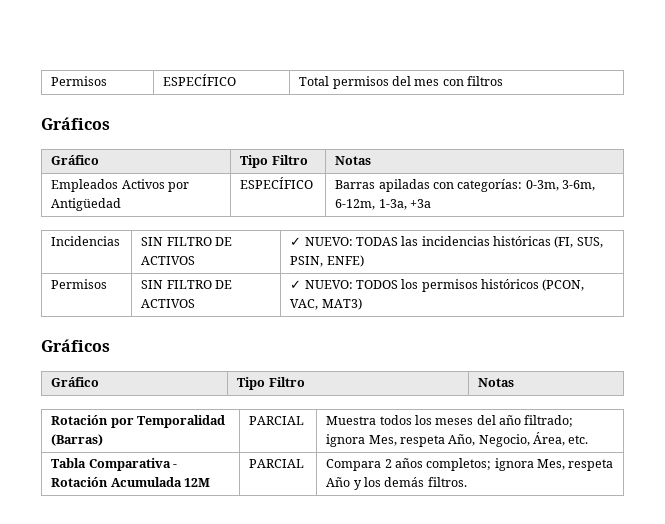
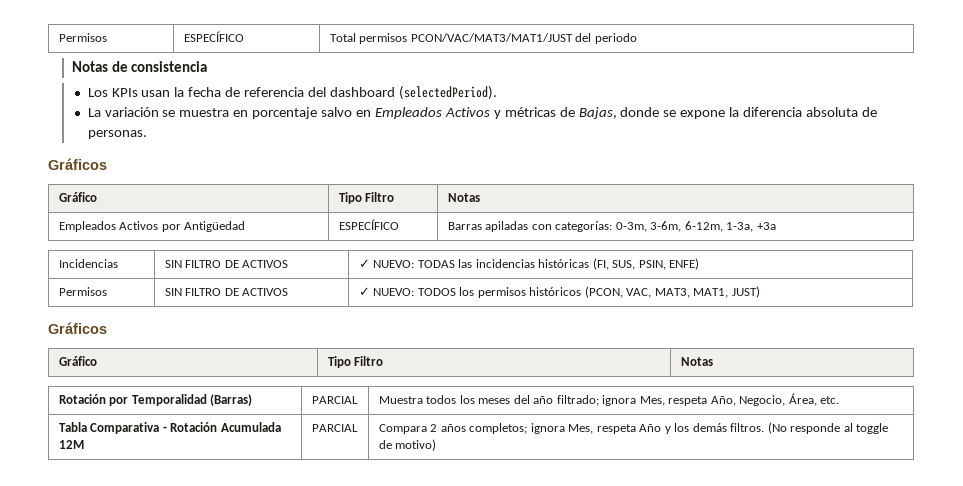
- Permisos | ESPECÍFICO | Total permisos del mes con filtros
+ Permisos | ESPECÍFICO | Total permisos PCON/VAC/MAT3/MAT1/JUST del periodo
+ Notas de consistencia
+ Los KPIs usan la fecha de referencia del dashboard (selectedPeriod).
+ La variación se muestra en porcentaje salvo en Empleados Activos y métricas de Bajas, donde se expone la diferencia absoluta de personas.
- Permisos | SIN FILTRO DE ACTIVOS | ✓ NUEVO: TODOS los permisos históricos (PCON, VAC, MAT3)
+ Permisos | SIN FILTRO DE ACTIVOS | ✓ NUEVO: TODOS los permisos históricos (PCON, VAC, MAT3, MAT1, JUST)
- Tabla Comparativa - Rotación Acumulada 12M | PARCIAL | Compara 2 años completos; ignora Mes, respeta Año y los demás filtros.
+ Tabla Comparativa - Rotación Acumulada 12M | PARCIAL | Compara 2 años completos; ignora Mes, respeta Año y los demás filtros. (No responde al toggle de motivo)

